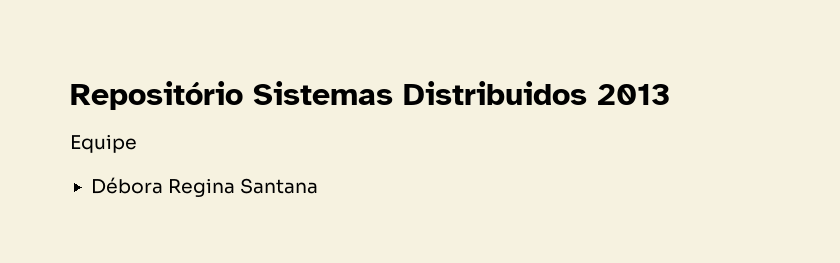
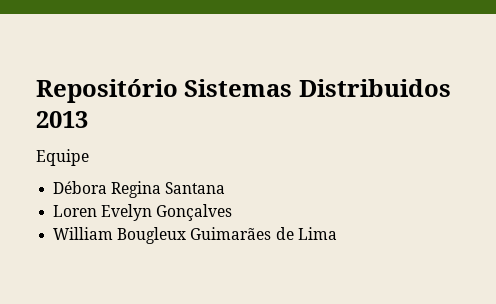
+ Loren Evelyn Gonçalves
+ William Bougleux Guimarães de Lima

